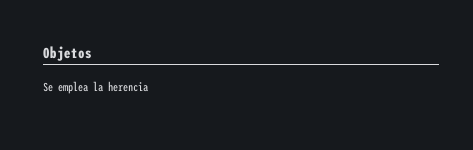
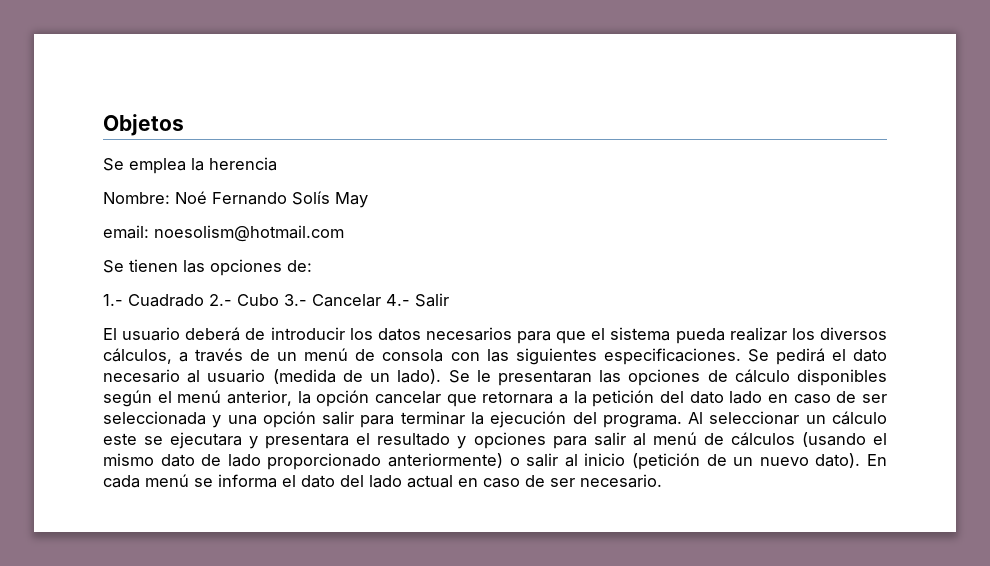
+ Nombre: Noé Fernando Solís May
+ email: noesolism@hotmail.com
+ Se tienen las opciones de:
+ 1.- Cuadrado 2.- Cubo 3.- Cancelar 4.- Salir
+ El usuario deberá de introducir los datos necesarios para que el sistema pueda realizar los diversos cálculos, a través de un menú de consola con las siguientes especificaciones. Se pedirá el dato necesario al usuario (medida de un lado). Se le presentaran las opciones de cálculo disponibles según el menú anterior, la opción cancelar que retornara a la petición del dato lado en caso de ser seleccionada y una opción salir para terminar la ejecución del programa. Al seleccionar un cálculo este se ejecutara y presentara el resultado y opciones para salir al menú de cálculos (usando el mismo dato de lado proporcionado anteriormente) o salir al inicio (petición de un nuevo dato). En cada menú se informa el dato del lado actual en caso de ser necesario.

